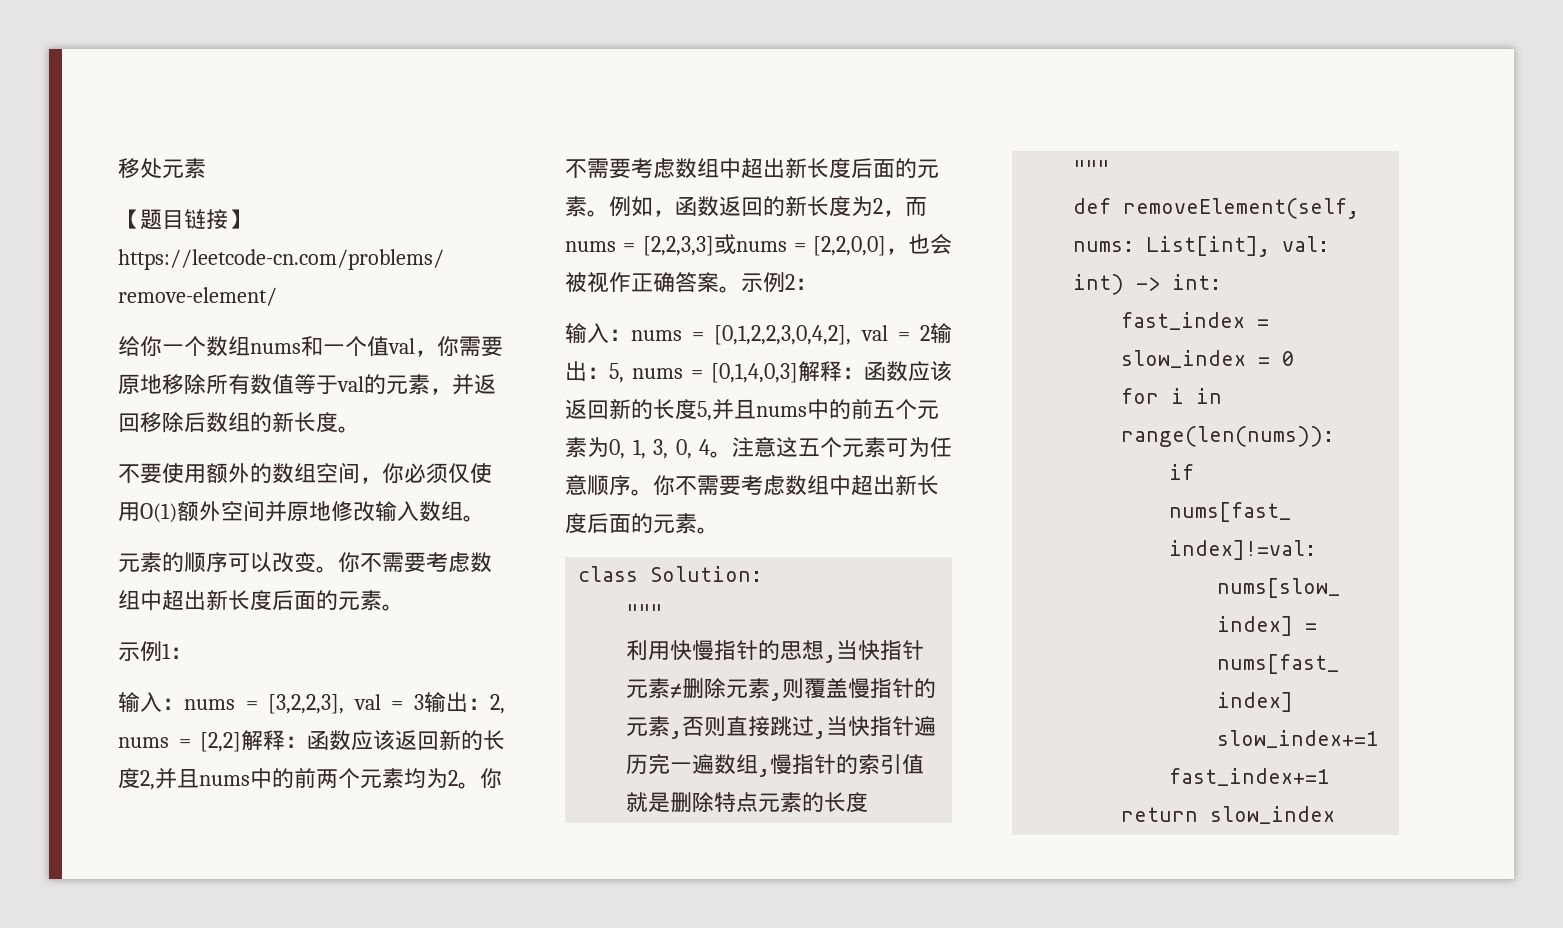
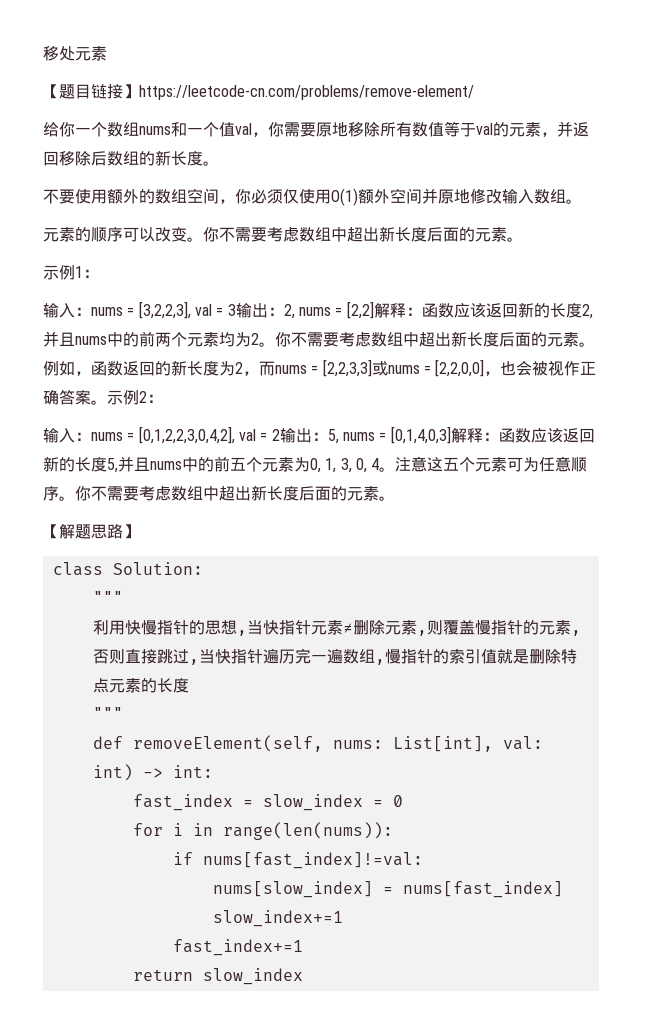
+ 【解题思路】

